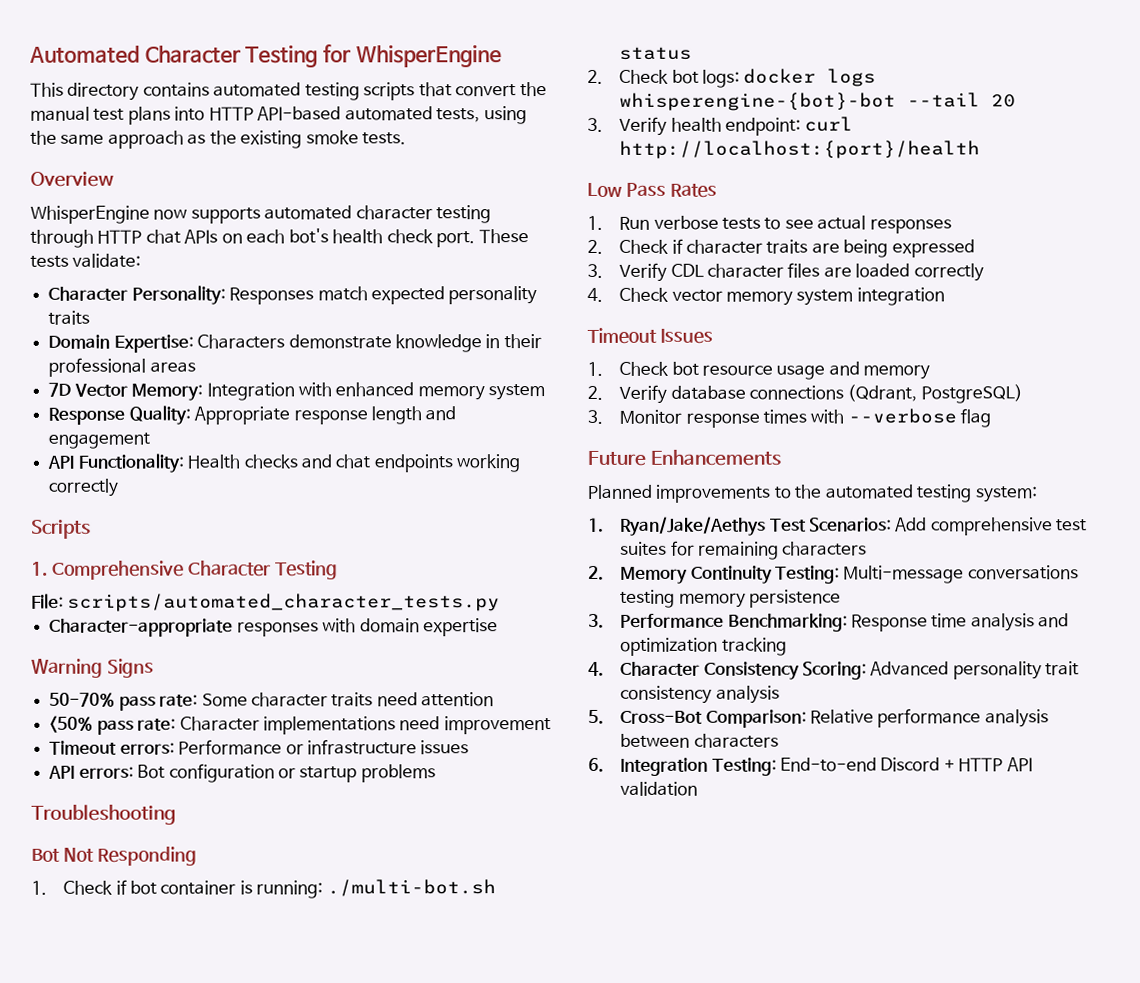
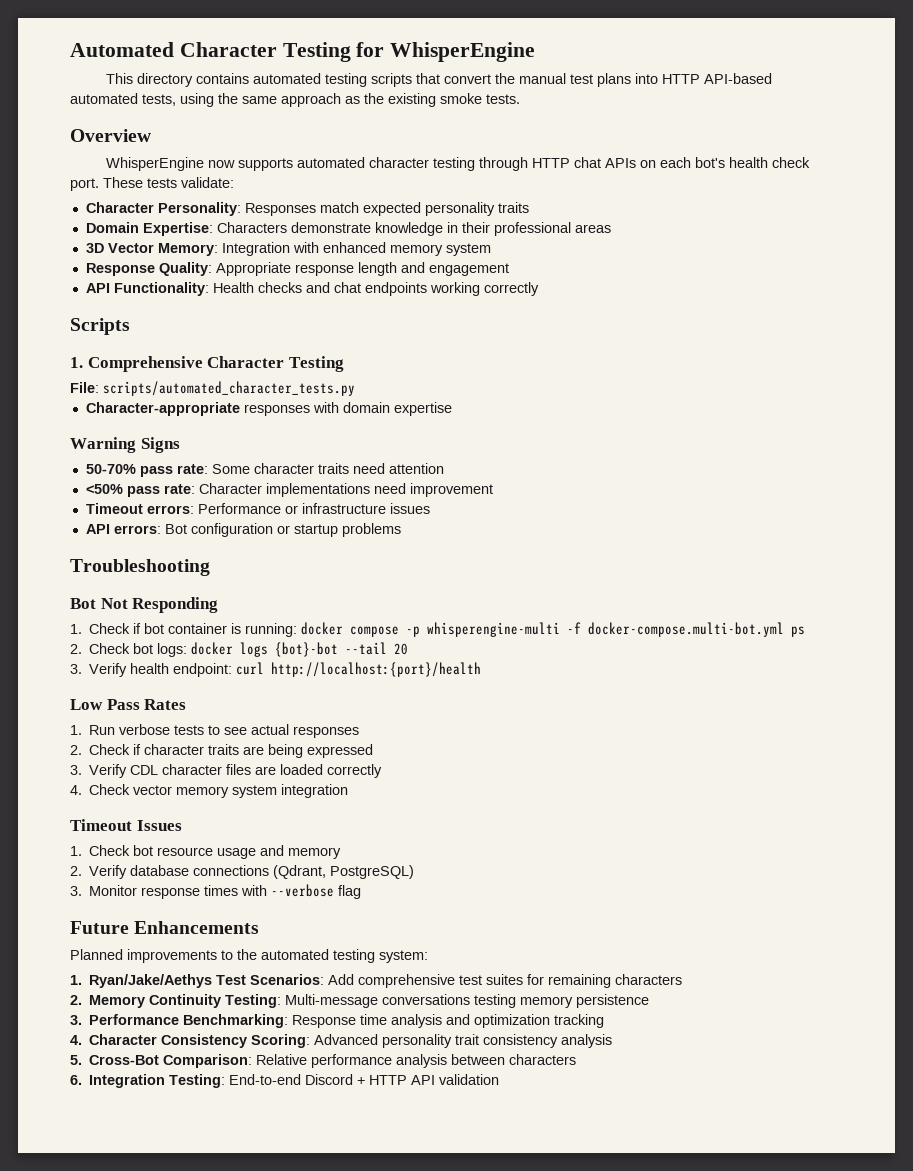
- 7D Vector Memory: Integration with enhanced memory system
+ 3D Vector Memory: Integration with enhanced memory system
- 1. Check if bot container is running: ./multi-bot.sh status
+ 1. Check if bot container is running: docker compose -p whisperengine-multi -f docker-compose.multi-bot.yml ps
- 2. Check bot logs: docker logs whisperengine-{bot}-bot --tail 20
+ 2. Check bot logs: docker logs {bot}-bot --tail 20

